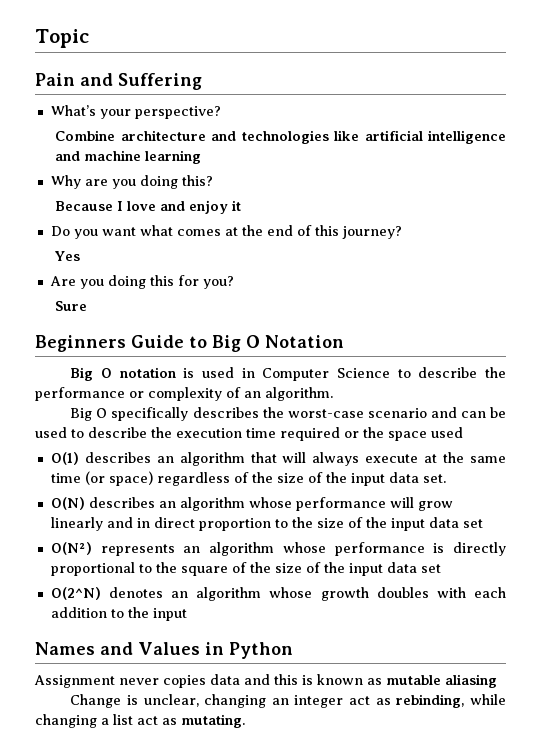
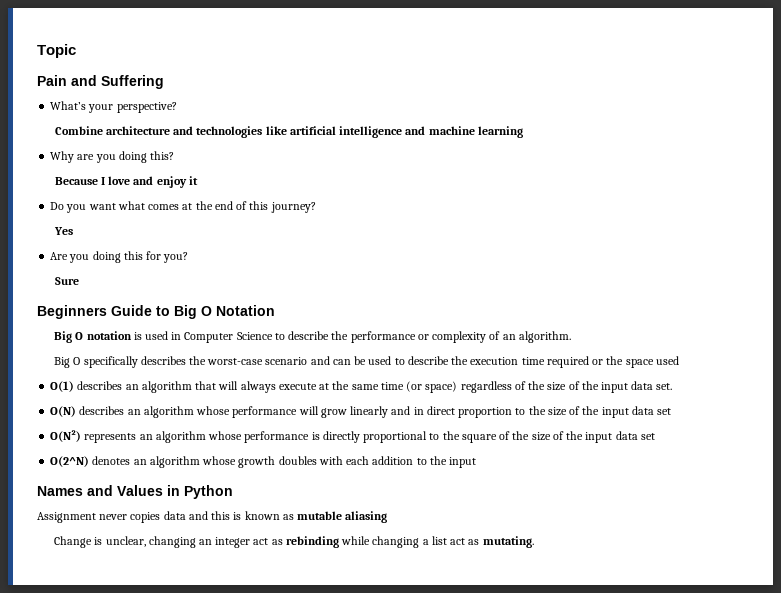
- Change is unclear, changing an integer act as rebinding, while changing a list act as mutating.
+ Change is unclear, changing an integer act as rebinding while changing a list act as mutating.

